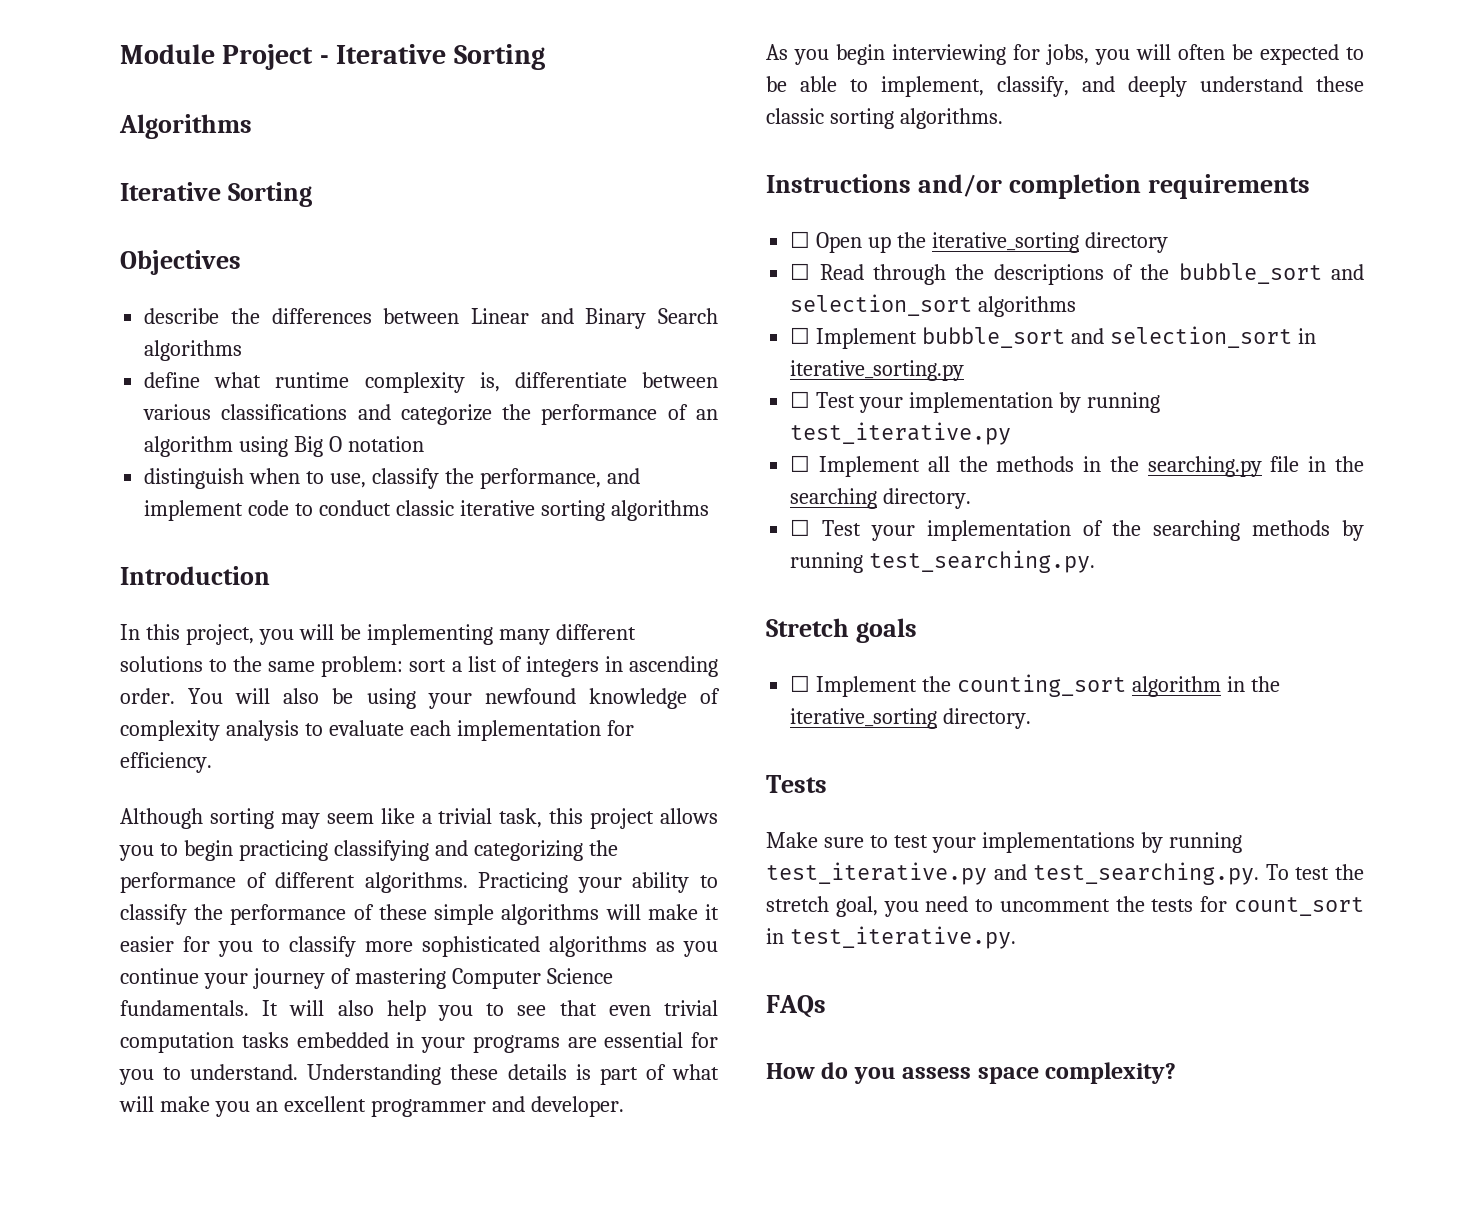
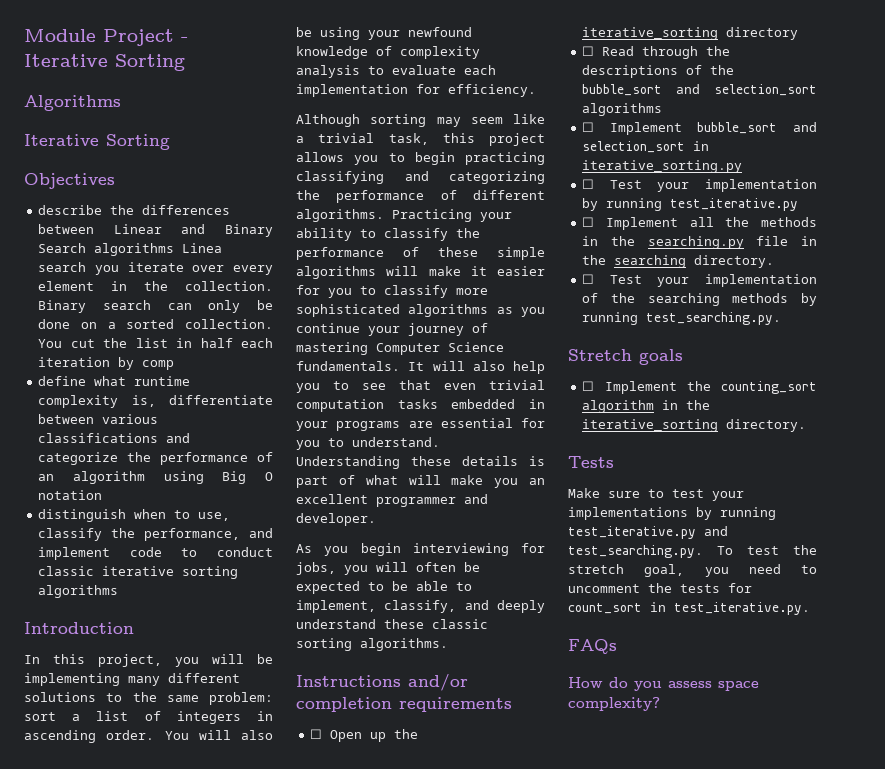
- describe the differences between Linear and Binary Search algorithms
+ describe the differences between Linear and Binary Search algorithms Linea search you iterate over every element in the collection. Binary search can only be done on a sorted collection. You cut the list in half each iteration by comp

